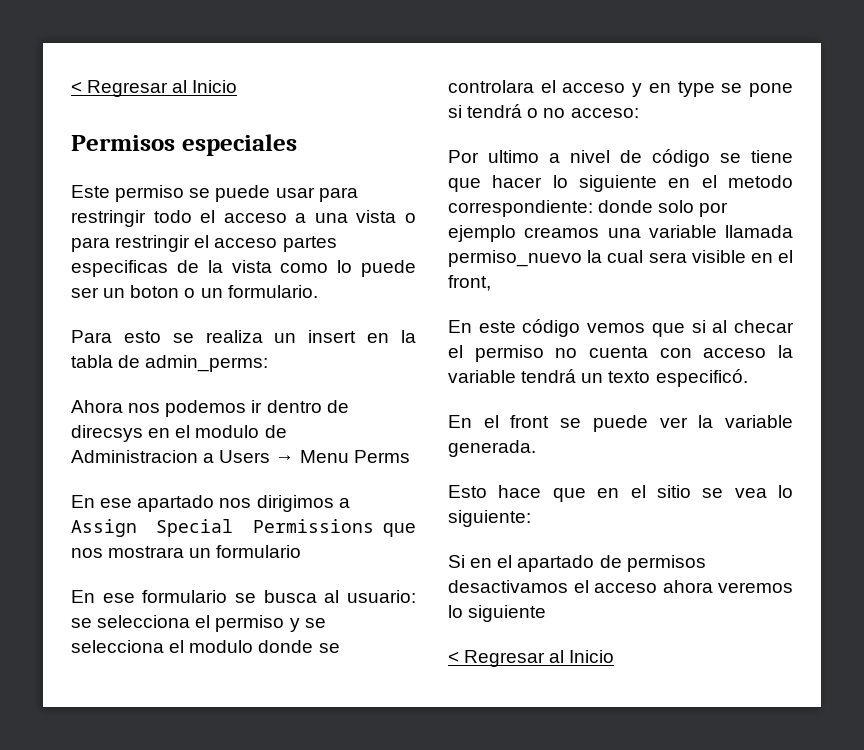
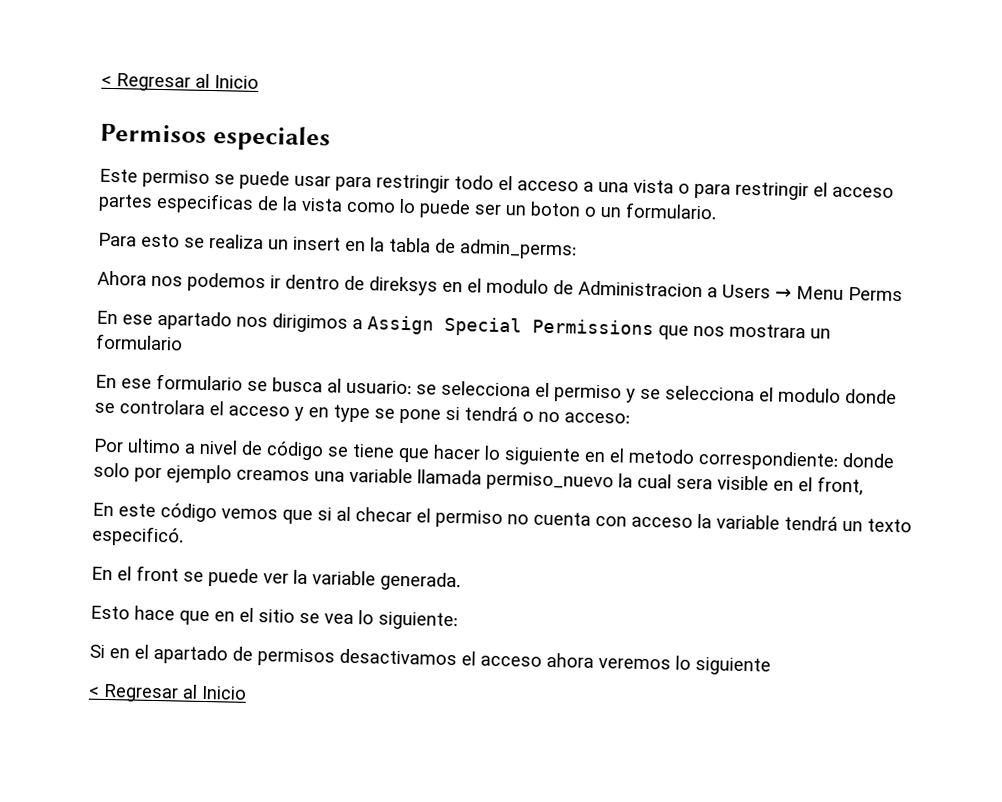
- Ahora nos podemos ir dentro de direcsys en el modulo de Administracion a Users → Menu Perms
+ Ahora nos podemos ir dentro de direksys en el modulo de Administracion a Users → Menu Perms

